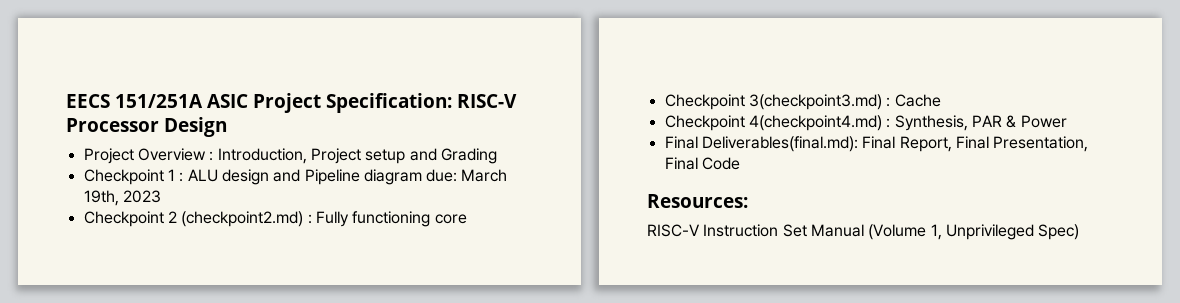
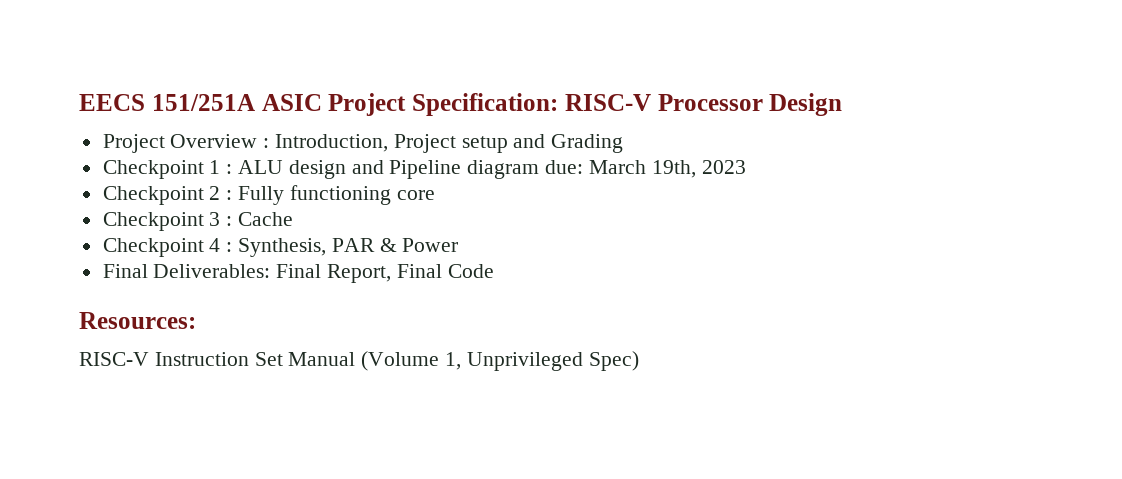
- Checkpoint 2 (checkpoint2.md) : Fully functioning core
+ Checkpoint 2 : Fully functioning core
- Checkpoint 3(checkpoint3.md) : Cache
+ Checkpoint 3 : Cache
- Checkpoint 4(checkpoint4.md) : Synthesis, PAR & Power
+ Checkpoint 4 : Synthesis, PAR & Power
- Final Deliverables(final.md): Final Report, Final Presentation, Final Code
+ Final Deliverables: Final Report, Final Code

